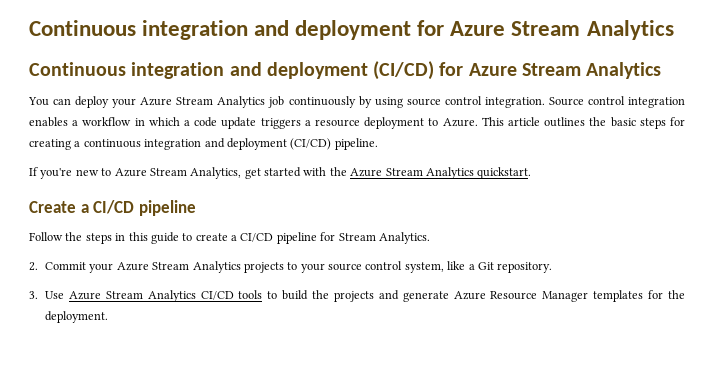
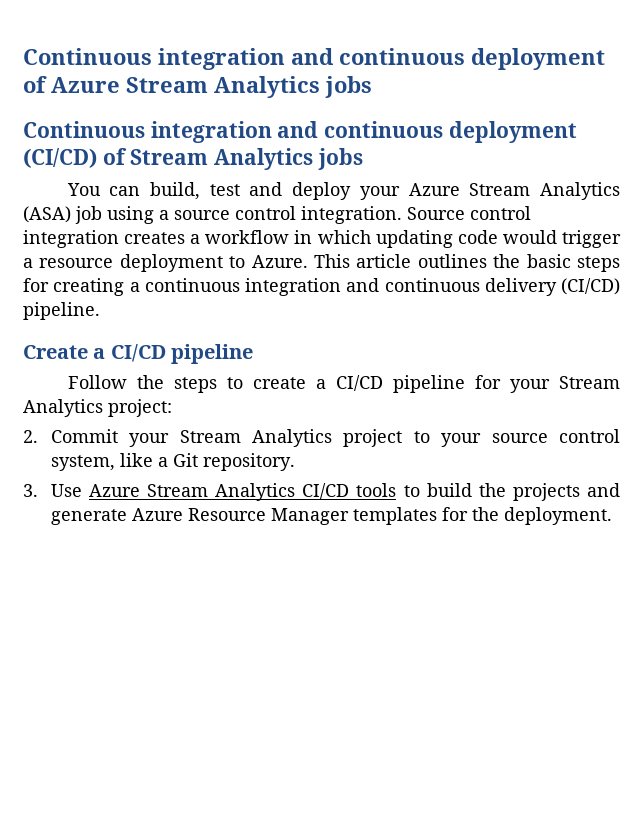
- Continuous integration and deployment for Azure Stream Analytics
- Continuous integration and deployment (CI/CD) for Azure Stream Analytics
+ Continuous integration and continuous deployment of Azure Stream Analytics jobs
+ Continuous integration and continuous deployment (CI/CD) of Stream Analytics jobs
- You can deploy your Azure Stream Analytics job continuously by using source control integration.
+ You can build, test and deploy your Azure Stream Analytics (ASA) job using a source control integration.
- Source control integration enables a workflow in which a code update triggers a resource deployment to Azure.
+ Source control integration creates a workflow in which updating code would trigger a resource deployment to Azure.
- This article outlines the basic steps for creating a continuous integration and deployment (CI/CD) pipeline.
+ This article outlines the basic steps for creating a continuous integration and continuous delivery (CI/CD) pipeline.
- If you're new to Azure Stream Analytics, get started with the Azure Stream Analytics quickstart.
- Follow the steps in this guide to create a CI/CD pipeline for Stream Analytics.
+ Follow the steps to create a CI/CD pipeline for your Stream Analytics project:
- 2. Commit your Azure Stream Analytics projects to your source control system, like a Git repository.
+ 2. Commit your Stream Analytics project to your source control system, like a Git repository.

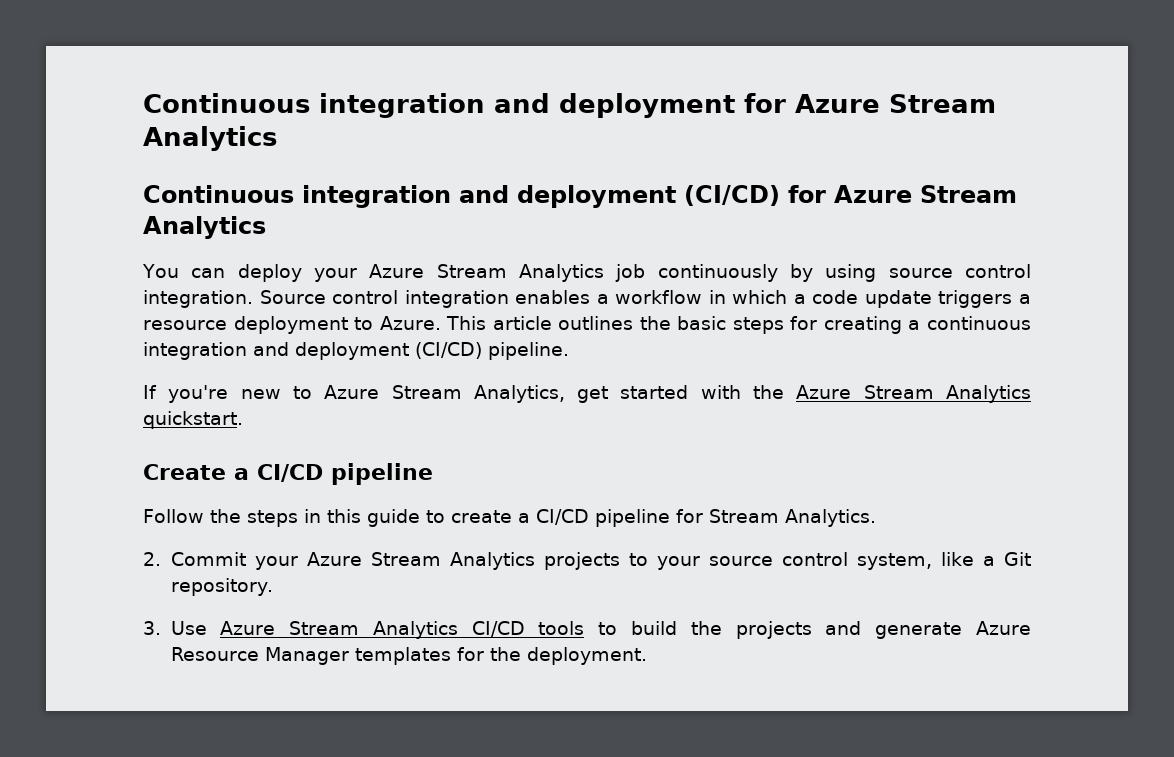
- Continuous integration and continuous deployment of Azure Stream Analytics jobs
- Continuous integration and continuous deployment (CI/CD) of Stream Analytics jobs
+ Continuous integration and deployment for Azure Stream Analytics
+ Continuous integration and deployment (CI/CD) for Azure Stream Analytics
- You can build, test and deploy your Azure Stream Analytics (ASA) job using a source control integration.
+ You can deploy your Azure Stream Analytics job continuously by using source control integration.
- Source control integration creates a workflow in which updating code would trigger a resource deployment to Azure.
+ Source control integration enables a workflow in which a code update triggers a resource deployment to Azure.
- This article outlines the basic steps for creating a continuous integration and continuous delivery (CI/CD) pipeline.
+ This article outlines the basic steps for creating a continuous integration and deployment (CI/CD) pipeline.
+ If you're new to Azure Stream Analytics, get started with the Azure Stream Analytics quickstart.
- Follow the steps to create a CI/CD pipeline for your Stream Analytics project:
+ Follow the steps in this guide to create a CI/CD pipeline for Stream Analytics.
- 2. Commit your Stream Analytics project to your source control system, like a Git repository.
+ 2. Commit your Azure Stream Analytics projects to your source control system, like a Git repository.

